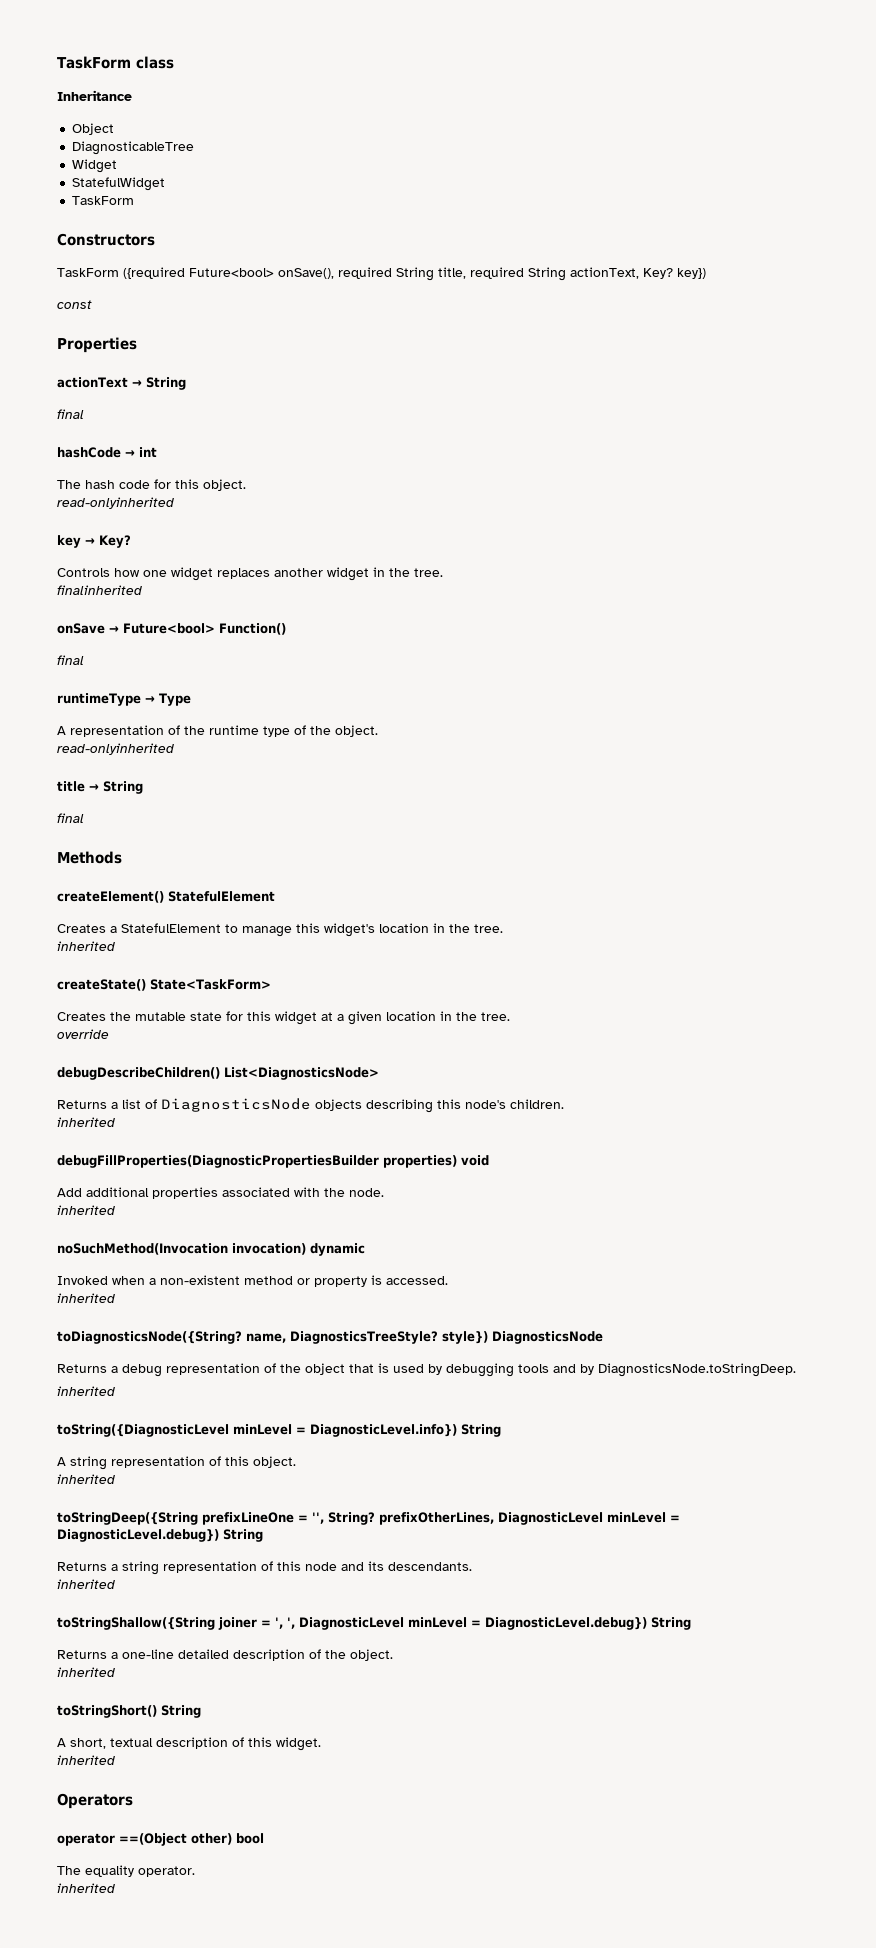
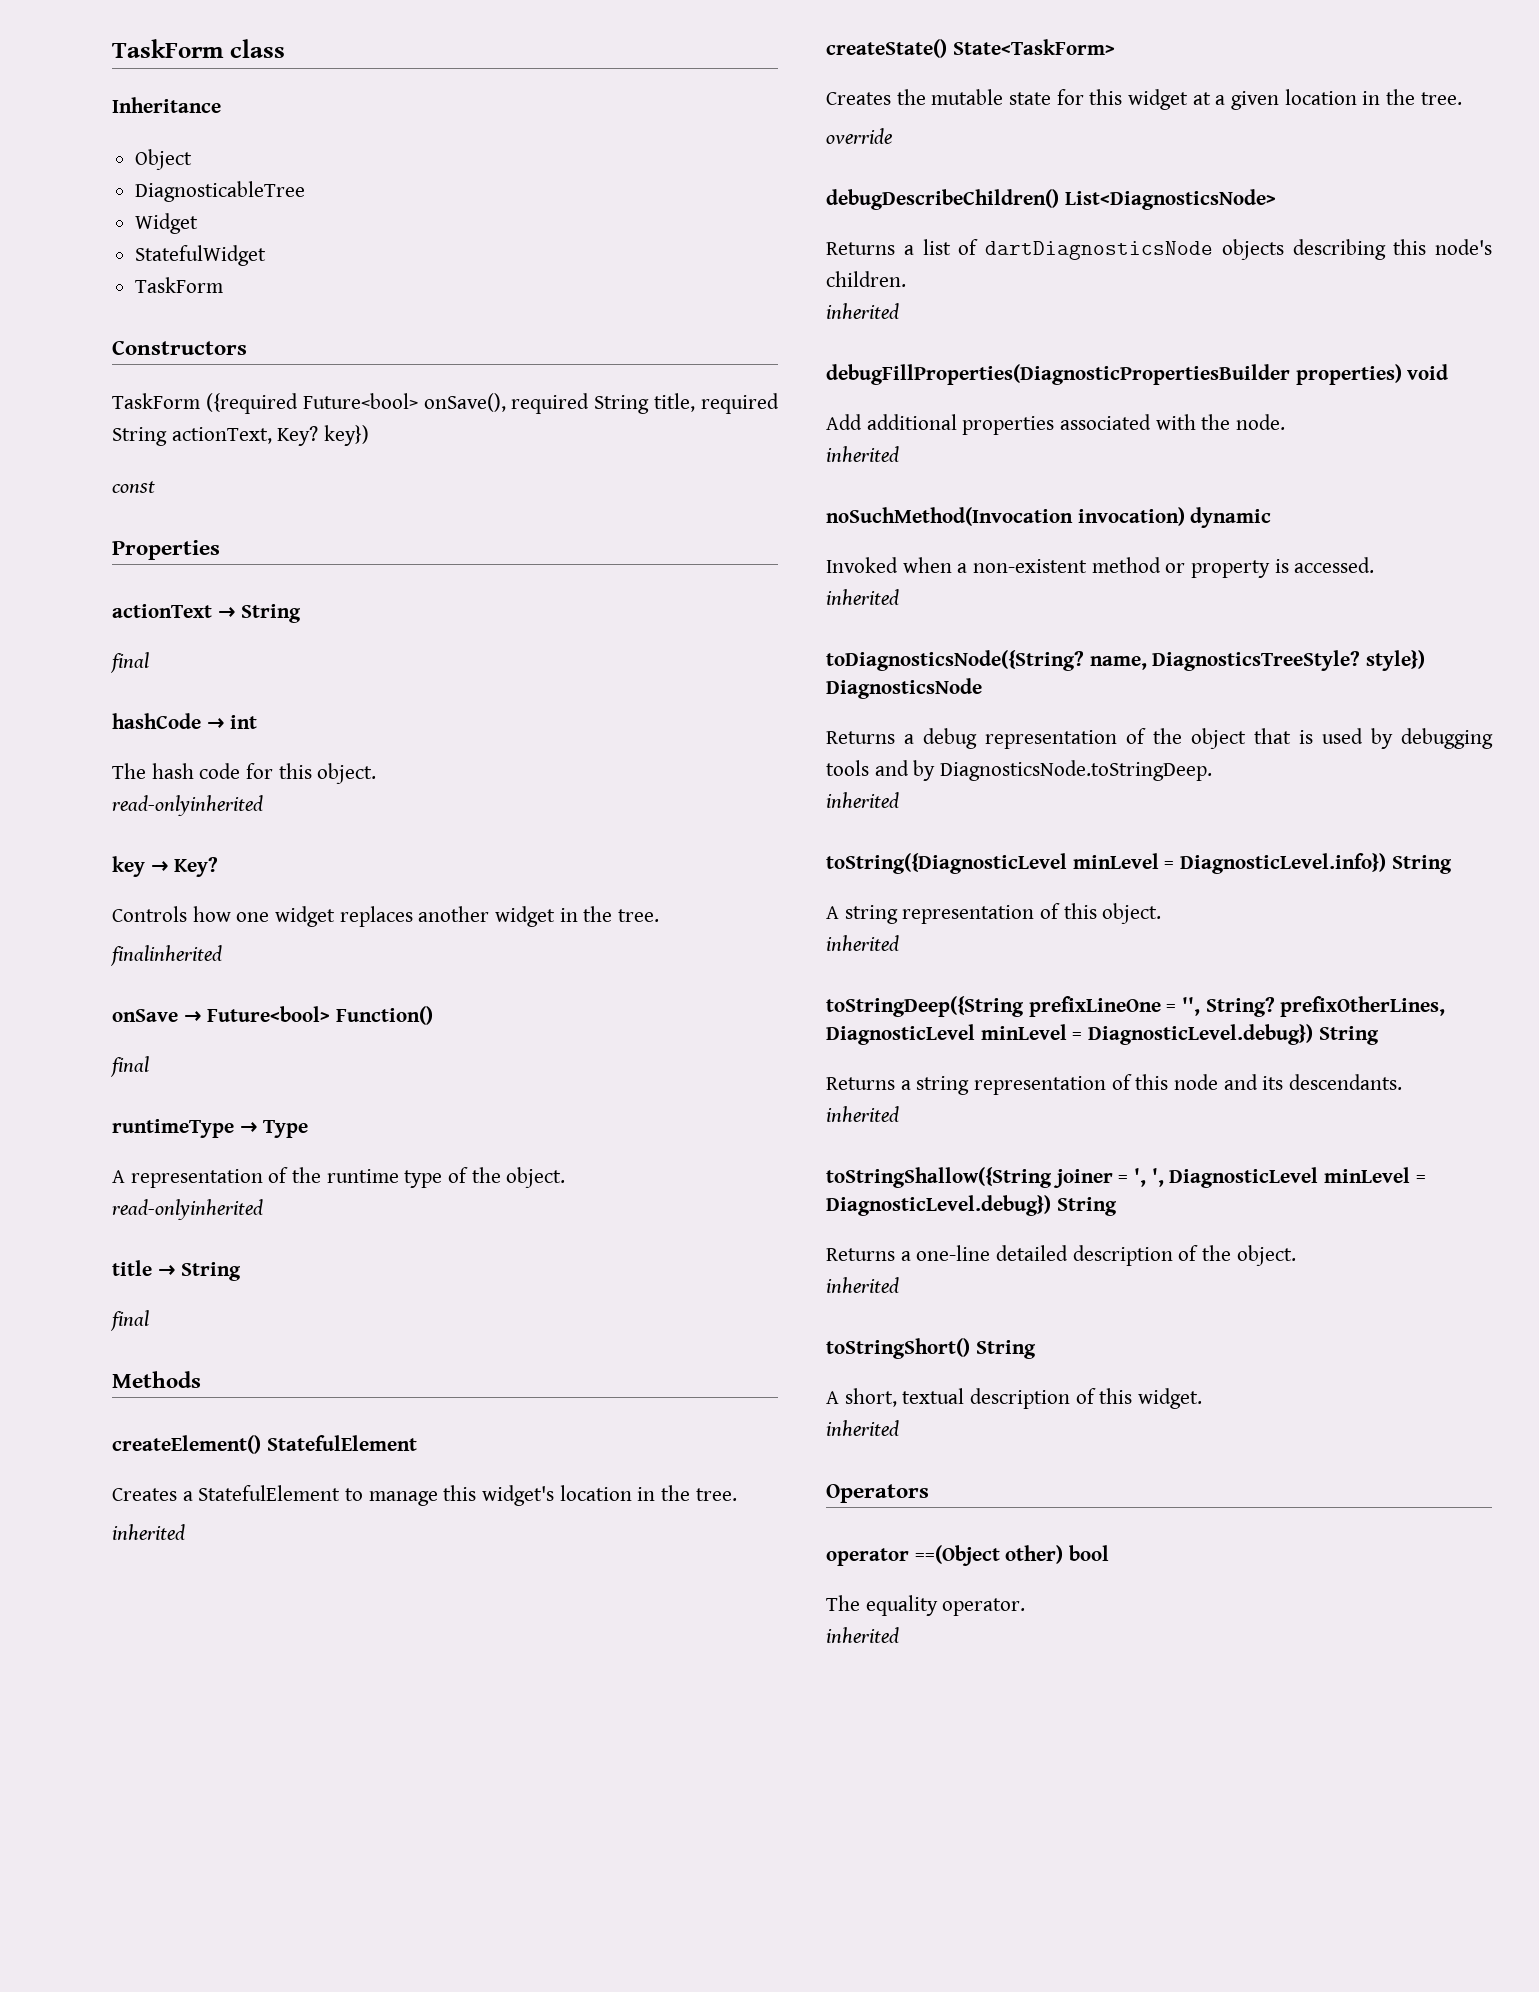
- Returns a list of DiagnosticsNode objects describing this node's children.
+ Returns a list of dartDiagnosticsNode objects describing this node's children.

